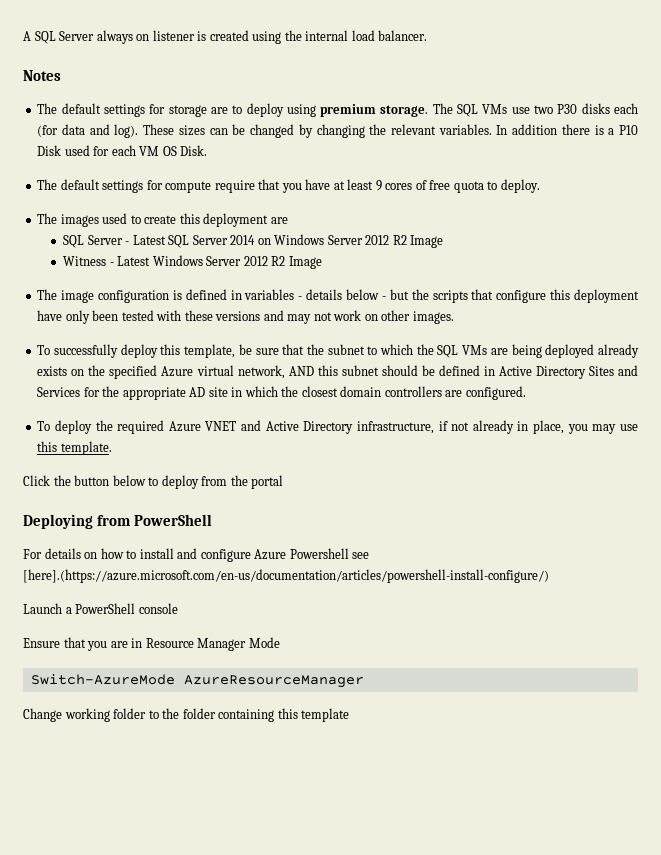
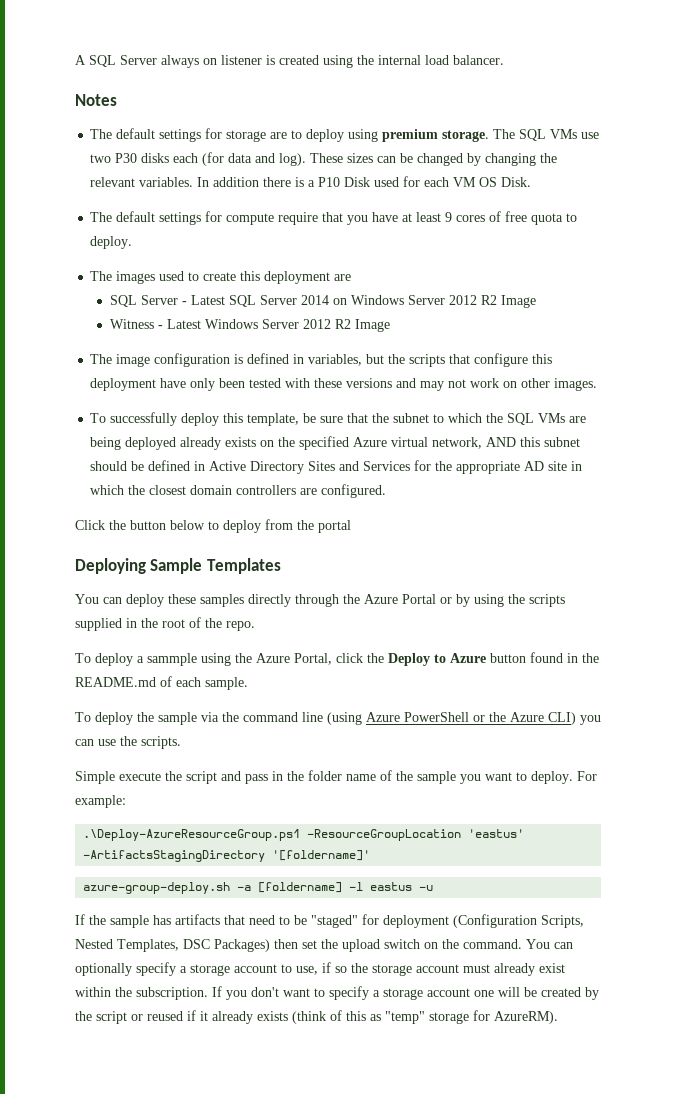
- The image configuration is defined in variables - details below - but the scripts that configure this deployment have only been tested with these versions and may not work on other images.
+ The image configuration is defined in variables, but the scripts that configure this deployment have only been tested with these versions and may not work on other images.
- To deploy the required Azure VNET and Active Directory infrastructure, if not already in place, you may use this template.
- Deploying from PowerShell
- For details on how to install and configure Azure Powershell see [here].(https://azure.microsoft.com/en-us/documentation/articles/powershell-install-configure/)
- Launch a PowerShell console
- Ensure that you are in Resource Manager Mode
- Switch-AzureMode AzureResourceManager
- Change working folder to the folder containing this template
+ Deploying Sample Templates
+ You can deploy these samples directly through the Azure Portal or by using the scripts supplied in the root of the repo.
+ To deploy a sammple using the Azure Portal, click the Deploy to Azure button found in the README.md of each sample.
+ To deploy the sample via the command line (using Azure PowerShell or the Azure CLI) you can use the scripts.
+ Simple execute the script and pass in the folder name of the sample you want to deploy. For example:
+ .\Deploy-AzureResourceGroup.ps1 -ResourceGroupLocation 'eastus' -ArtifactsStagingDirectory '[foldername]'
+ azure-group-deploy.sh -a [foldername] -l eastus -u
+ If the sample has artifacts that need to be "staged" for deployment (Configuration Scripts, Nested Templates, DSC Packages) then set the upload switch on the command. You can optionally specify a storage account to use, if so the storage account must already exist within the subscription. If you don't want to specify a storage account one will be created by the script or reused if it already exists (think of this as "temp" storage for AzureRM).

